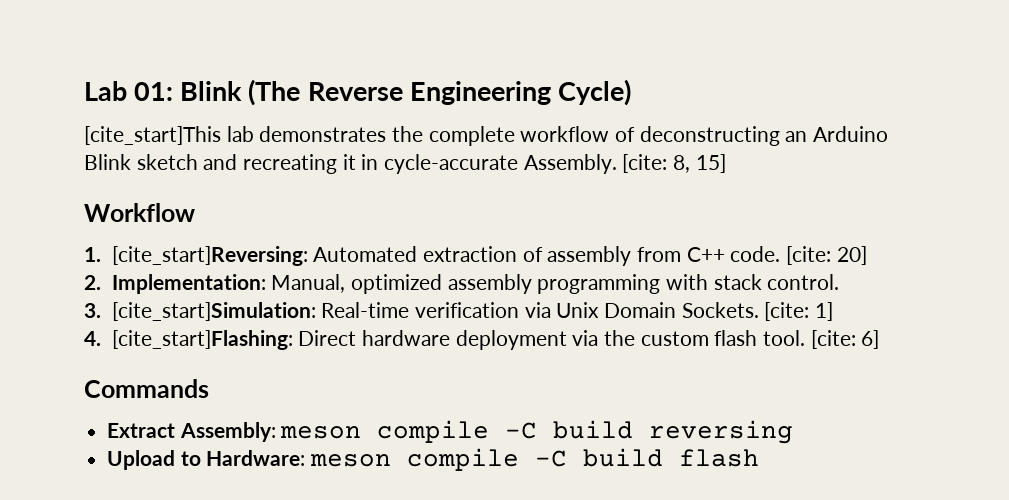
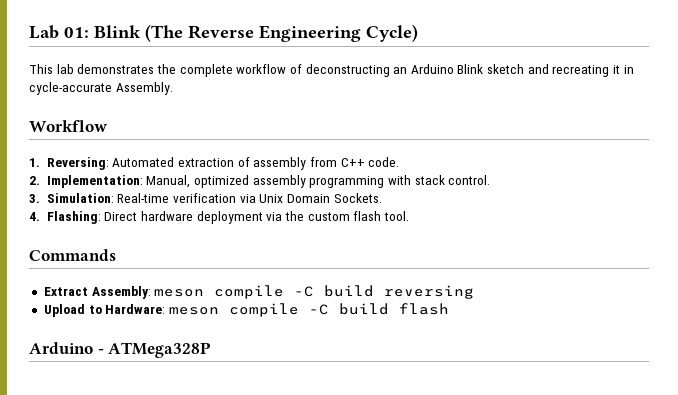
- [cite_start]This lab demonstrates the complete workflow of deconstructing an Arduino Blink sketch and recreating it in cycle-accurate Assembly. [cite: 8, 15]
+ This lab demonstrates the complete workflow of deconstructing an Arduino Blink sketch and recreating it in cycle-accurate Assembly.
- 1. [cite_start]Reversing: Automated extraction of assembly from C++ code. [cite: 20]
+ 1. Reversing: Automated extraction of assembly from C++ code.
- 3. [cite_start]Simulation: Real-time verification via Unix Domain Sockets. [cite: 1]
+ 3. Simulation: Real-time verification via Unix Domain Sockets.
- 4. [cite_start]Flashing: Direct hardware deployment via the custom flash tool. [cite: 6]
+ 4. Flashing: Direct hardware deployment via the custom flash tool.
+ Arduino - ATMega328P

